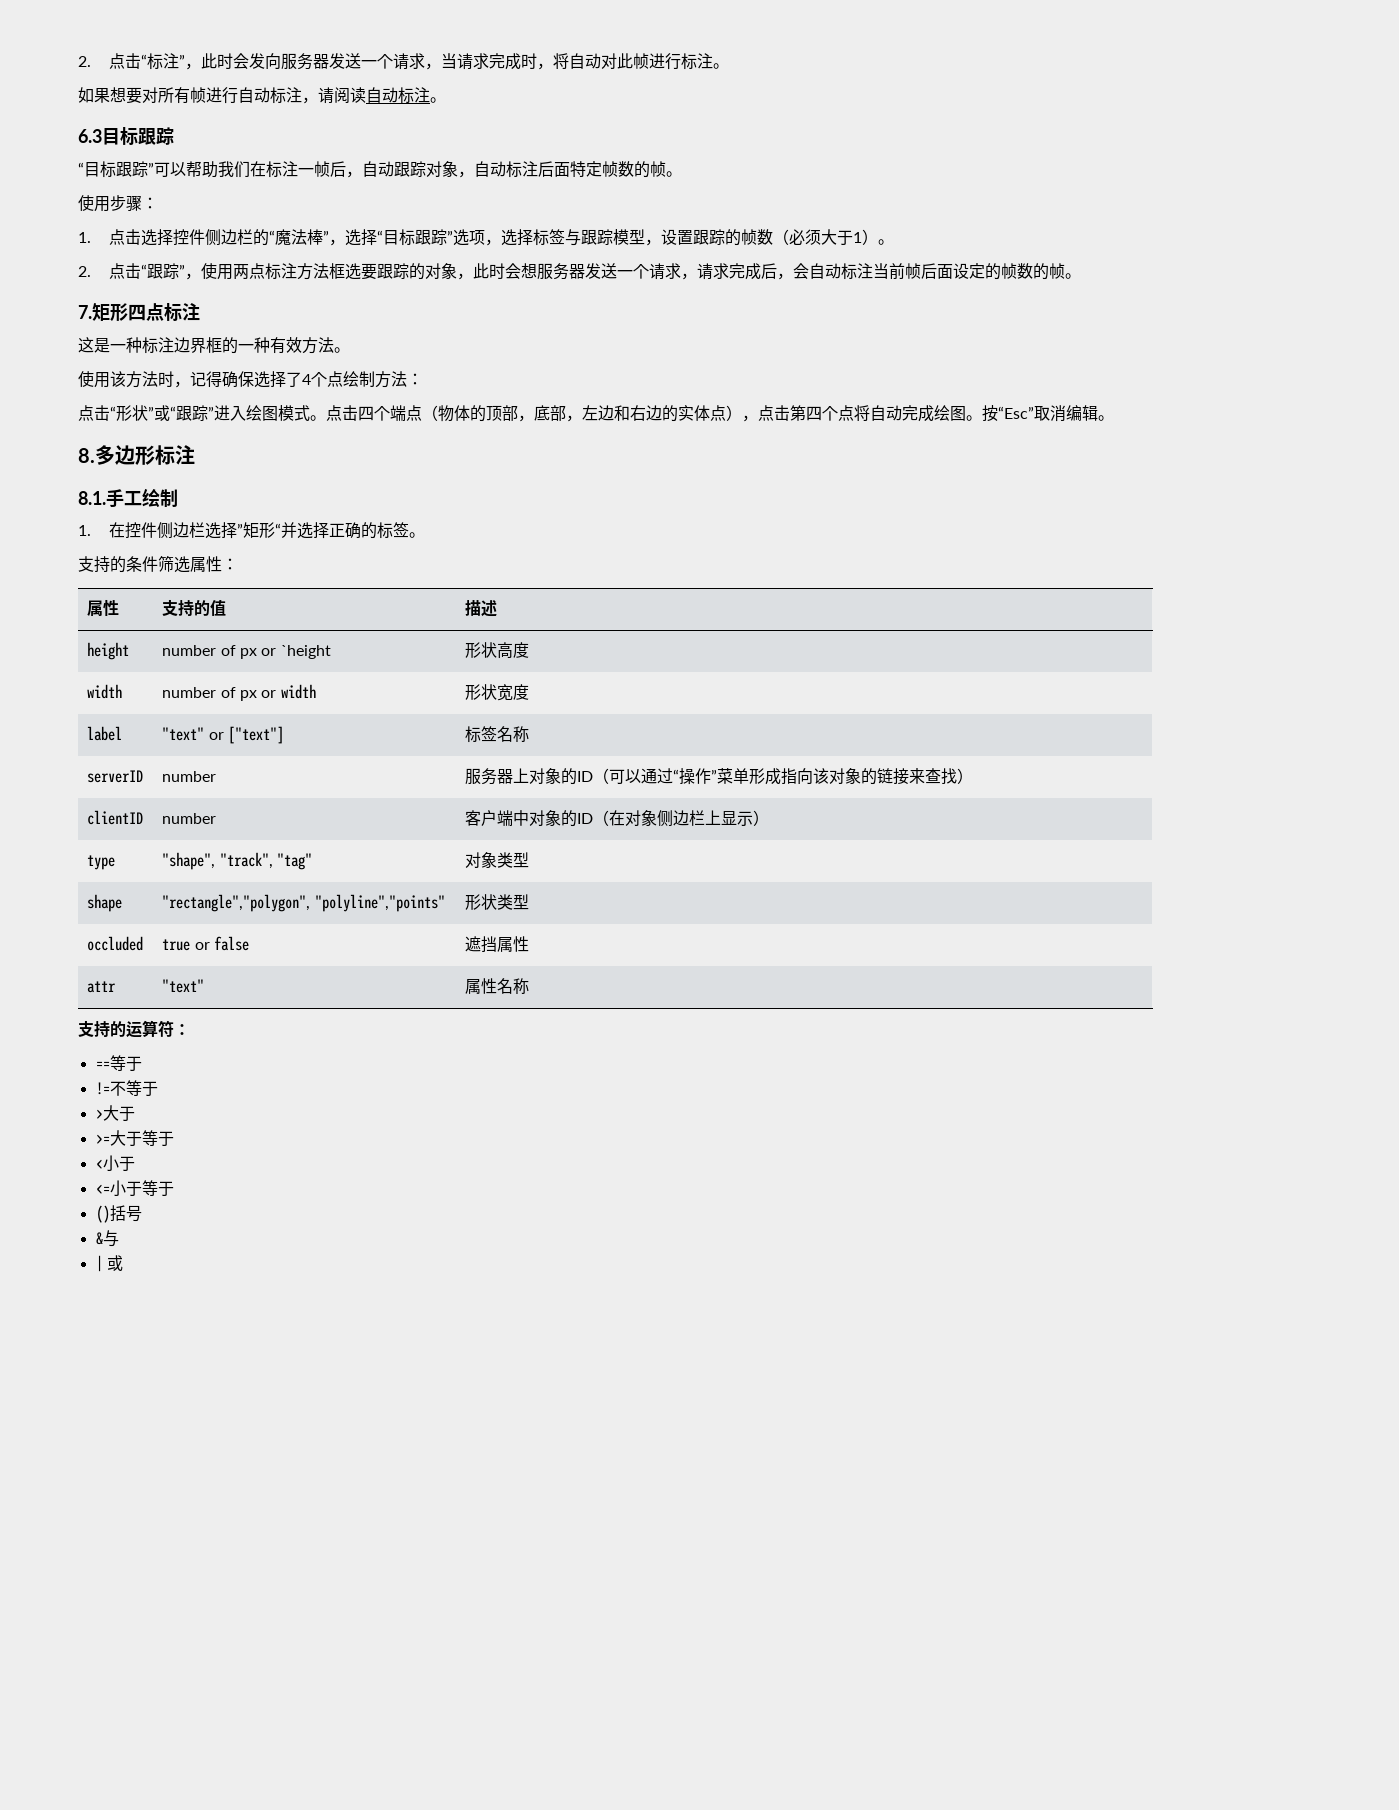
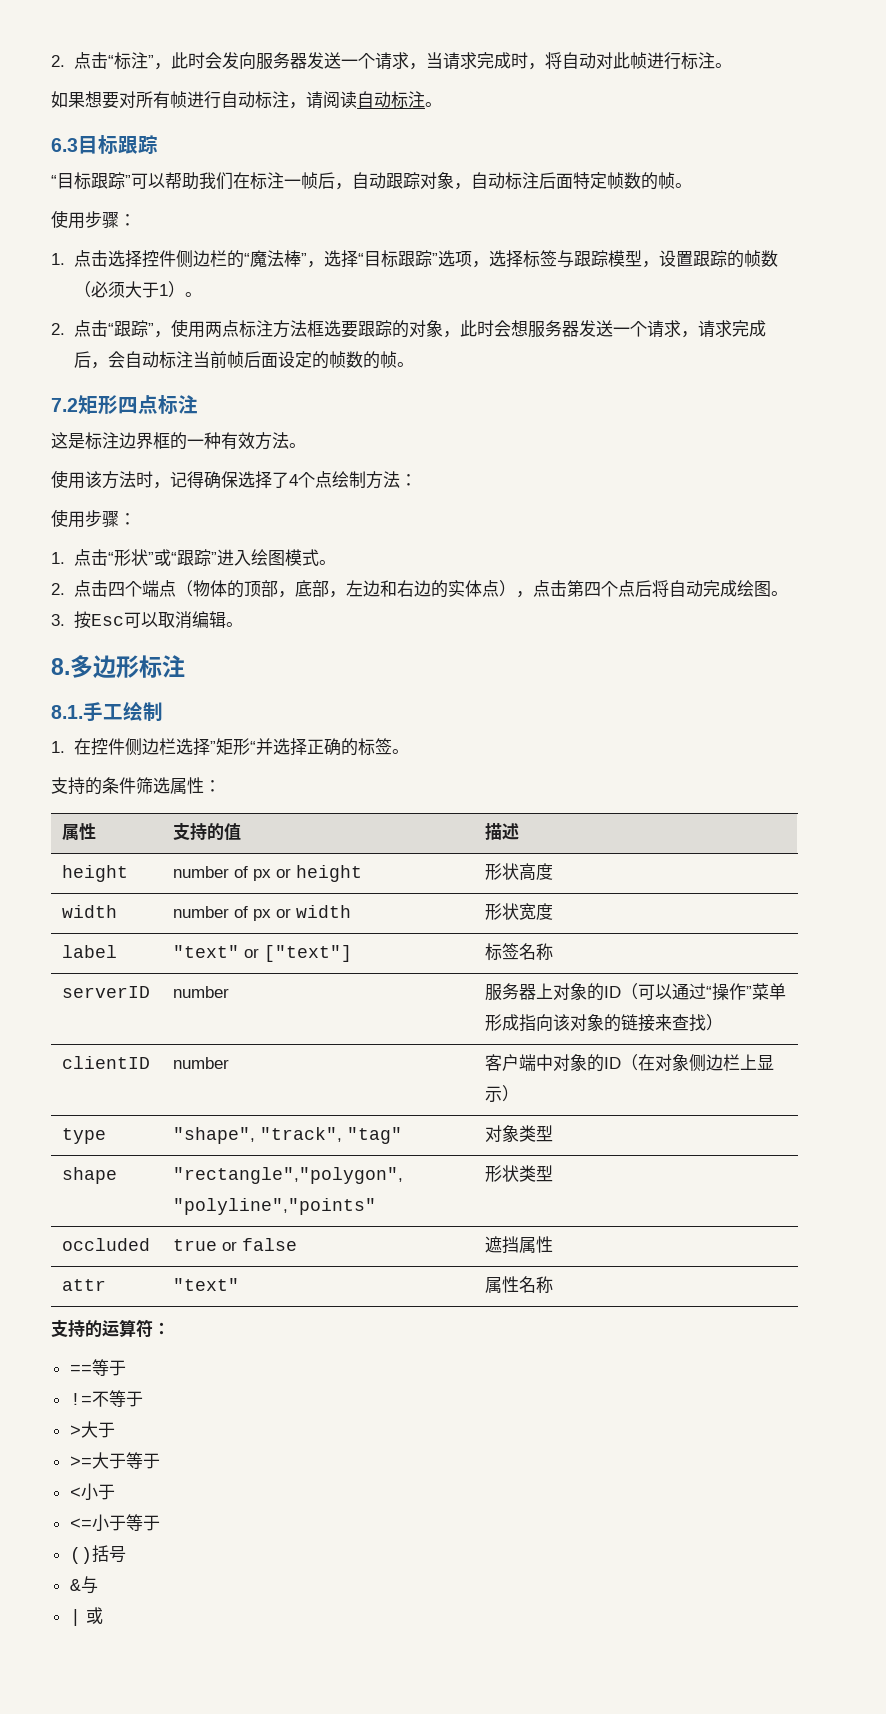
- 7.矩形四点标注
+ 7.2矩形四点标注
- 这是一种标注边界框的一种有效方法。
+ 这是标注边界框的一种有效方法。
  使用该方法时，记得确保选择了4个点绘制方法：
- 点击“形状”或“跟踪”进入绘图模式。点击四个端点（物体的顶部，底部，左边和右边的实体点），点击第四个点将自动完成绘图。按“Esc”取消编辑。
+ 使用步骤：
+ 1.点击“形状”或“跟踪”进入绘图模式。
+ 2.点击四个端点（物体的顶部，底部，左边和右边的实体点），点击第四个点后将自动完成绘图。
+ 3.按Esc可以取消编辑。
- height | number of px or `height | 形状高度
+ height | number of px or height | 形状高度

